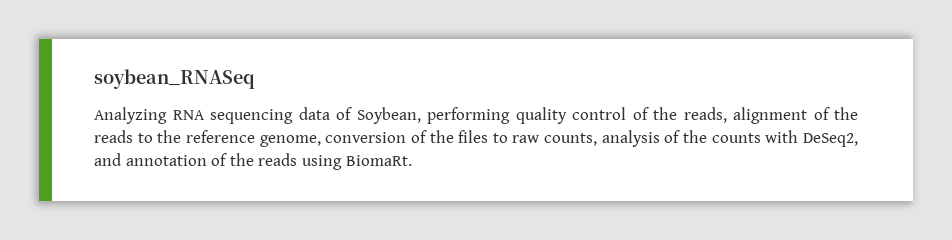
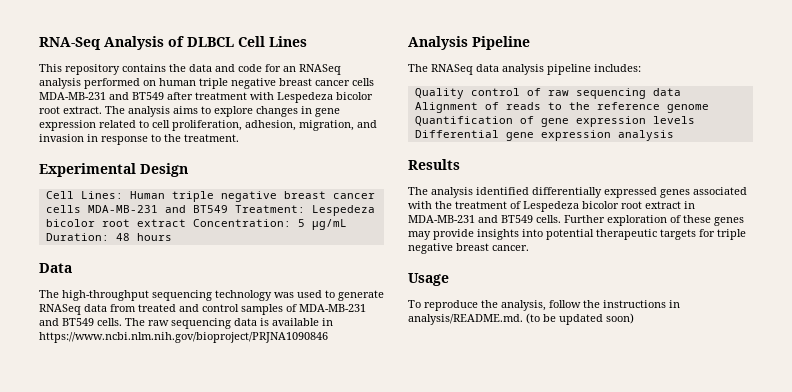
- soybean_RNASeq
- Analyzing RNA sequencing data of Soybean, performing quality control of the reads, alignment of the reads to the reference genome, conversion of the files to raw counts, analysis of the counts with DeSeq2, and annotation of the reads using BiomaRt.
+ RNA-Seq Analysis of DLBCL Cell Lines
+ This repository contains the data and code for an RNASeq analysis performed on human triple negative breast cancer cells MDA-MB-231 and BT549 after treatment with Lespedeza bicolor root extract. The analysis aims to explore changes in gene expression related to cell proliferation, adhesion, migration, and invasion in response to the treatment.
+ Experimental Design
+ Cell Lines: Human triple negative breast cancer cells MDA-MB-231 and BT549 Treatment: Lespedeza bicolor root extract Concentration: 5 µg/mL Duration: 48 hours
+ Data
+ The high-throughput sequencing technology was used to generate RNASeq data from treated and control samples of MDA-MB-231 and BT549 cells. The raw sequencing data is available in https://www.ncbi.nlm.nih.gov/bioproject/PRJNA1090846
+ Analysis Pipeline
+ The RNASeq data analysis pipeline includes:
+ Quality control of raw sequencing data Alignment of reads to the reference genome Quantification of gene expression levels Differential gene expression analysis
+ Results
+ The analysis identified differentially expressed genes associated with the treatment of Lespedeza bicolor root extract in MDA-MB-231 and BT549 cells. Further exploration of these genes may provide insights into potential therapeutic targets for triple negative breast cancer.
+ Usage
+ To reproduce the analysis, follow the instructions in analysis/README.md. (to be updated soon)

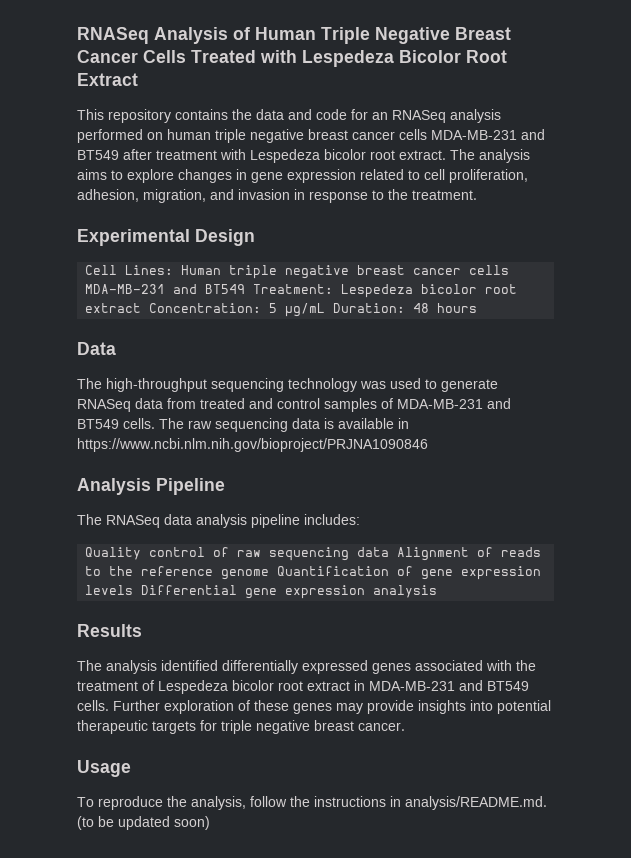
- RNA-Seq Analysis of DLBCL Cell Lines
+ RNASeq Analysis of Human Triple Negative Breast Cancer Cells Treated with Lespedeza Bicolor Root Extract

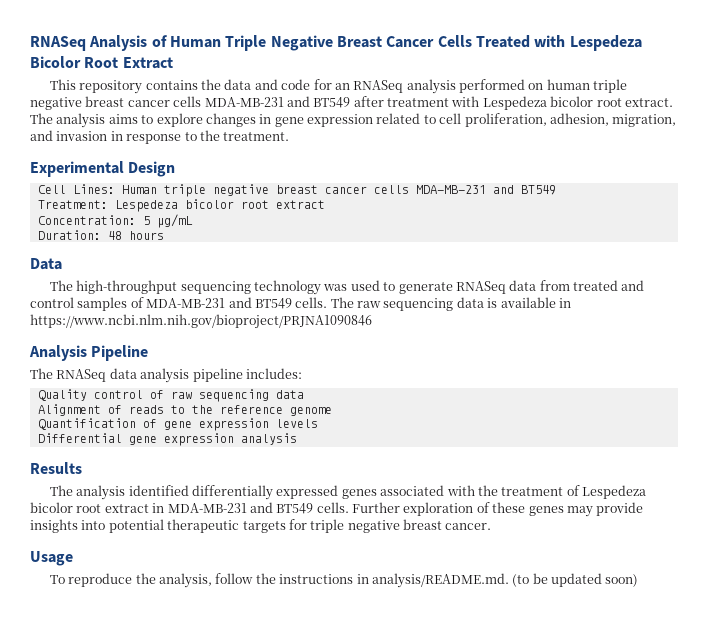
- Cell Lines: Human triple negative breast cancer cells MDA-MB-231 and BT549 Treatment: Lespedeza bicolor root extract Concentration: 5 µg/mL Duration: 48 hours
+ Cell Lines: Human triple negative breast cancer cells MDA-MB-231 and BT549
+ Treatment: Lespedeza bicolor root extract
+ Concentration: 5 µg/mL
+ Duration: 48 hours
- Quality control of raw sequencing data Alignment of reads to the reference genome Quantification of gene expression levels Differential gene expression analysis
+ Quality control of raw sequencing data
+ Alignment of reads to the reference genome
+ Quantification of gene expression levels
+ Differential gene expression analysis

